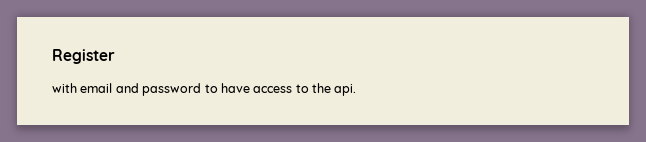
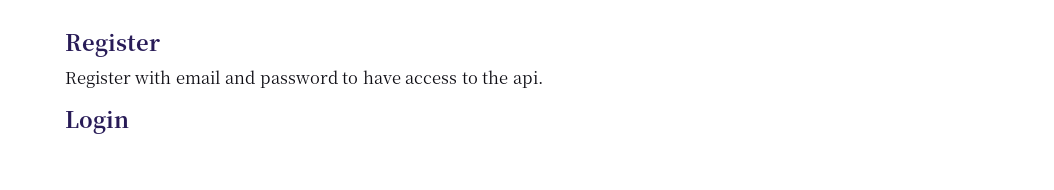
- with email and password to have access to the api.
+ Register with email and password to have access to the api.
+ Login

